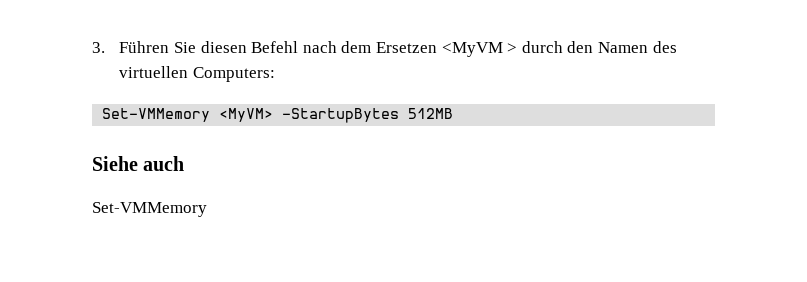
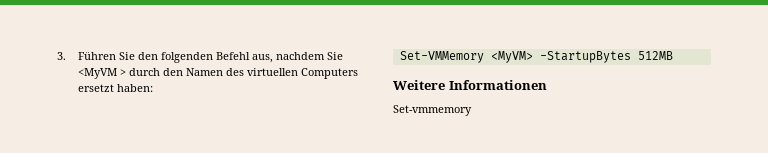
- 3. Führen Sie diesen Befehl nach dem Ersetzen <MyVM > durch den Namen des virtuellen Computers:
+ 3. Führen Sie den folgenden Befehl aus, nachdem Sie <MyVM > durch den Namen des virtuellen Computers ersetzt haben:
- Siehe auch
- Set-VMMemory
+ Weitere Informationen
+ Set-vmmemory

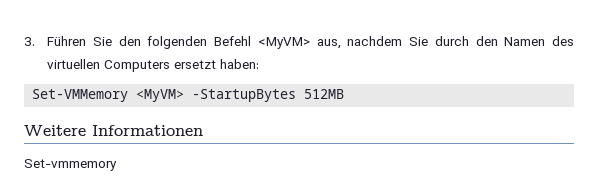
- 3. Führen Sie den folgenden Befehl aus, nachdem Sie <MyVM > durch den Namen des virtuellen Computers ersetzt haben:
+ 3. Führen Sie den folgenden Befehl <MyVM> aus, nachdem Sie durch den Namen des virtuellen Computers ersetzt haben:

